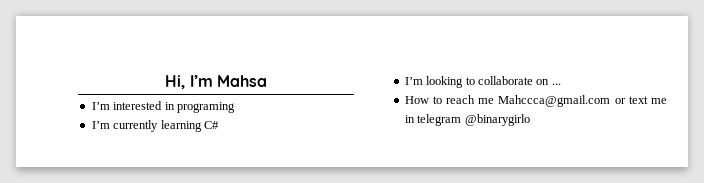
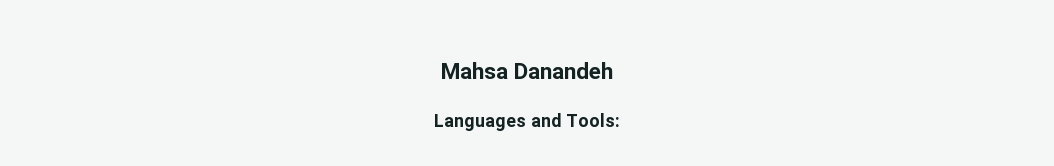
- Hi, I’m Mahsa
- I’m interested in programing
- I’m currently learning C#
- I’m looking to collaborate on ...
- How to reach me Mahccca@gmail.com or text me in telegram @binarygirlo
+ Mahsa Danandeh
+ Languages and Tools:

